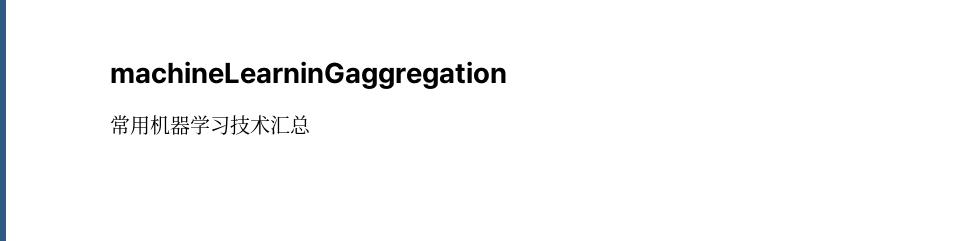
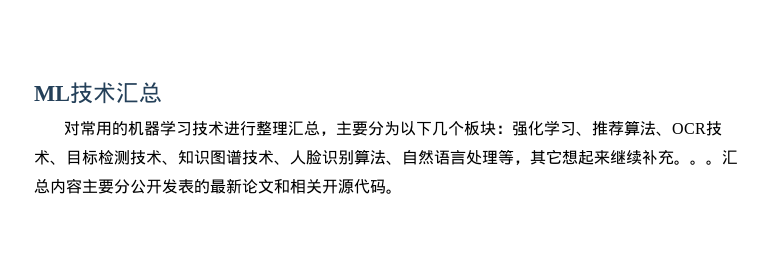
- machineLearninGaggregation
- 常用机器学习技术汇总
+ ML技术汇总
+ 对常用的机器学习技术进行整理汇总，主要分为以下几个板块：强化学习、推荐算法、OCR技术、目标检测技术、知识图谱技术、人脸识别算法、自然语言处理等，其它想起来继续补充。。。汇总内容主要分公开发表的最新论文和相关开源代码。

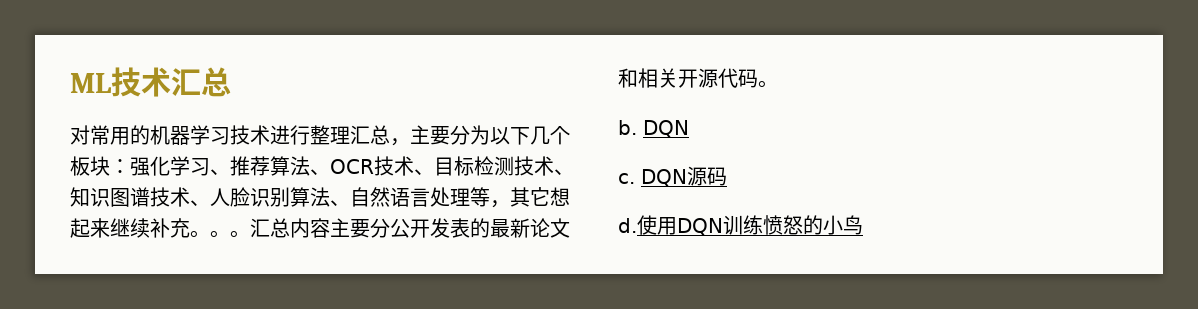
+ b. DQN
+ c. DQN源码
+ d.使用DQN训练愤怒的小鸟

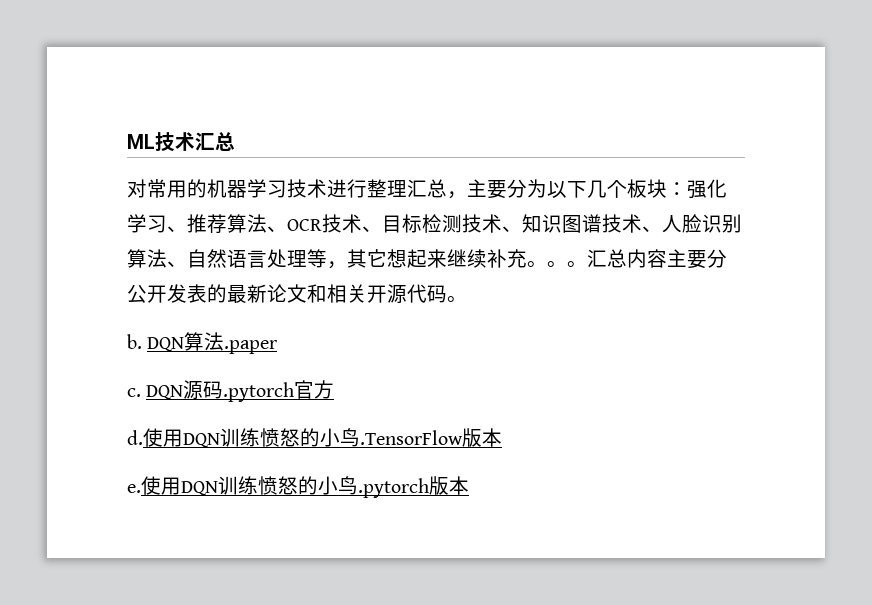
- b. DQN
+ b. DQN算法.paper
- DQN源码
+ DQN源码.pytorch官方
- 使用DQN训练愤怒的小鸟
+ 使用DQN训练愤怒的小鸟.TensorFlow版本
+ e.使用DQN训练愤怒的小鸟.pytorch版本

